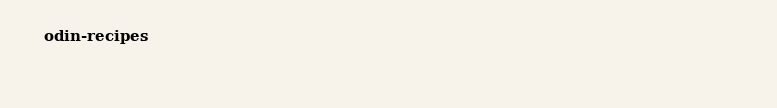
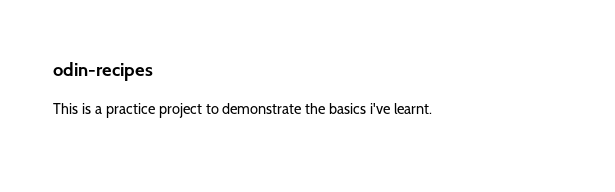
+ This is a practice project to demonstrate the basics i've learnt.

